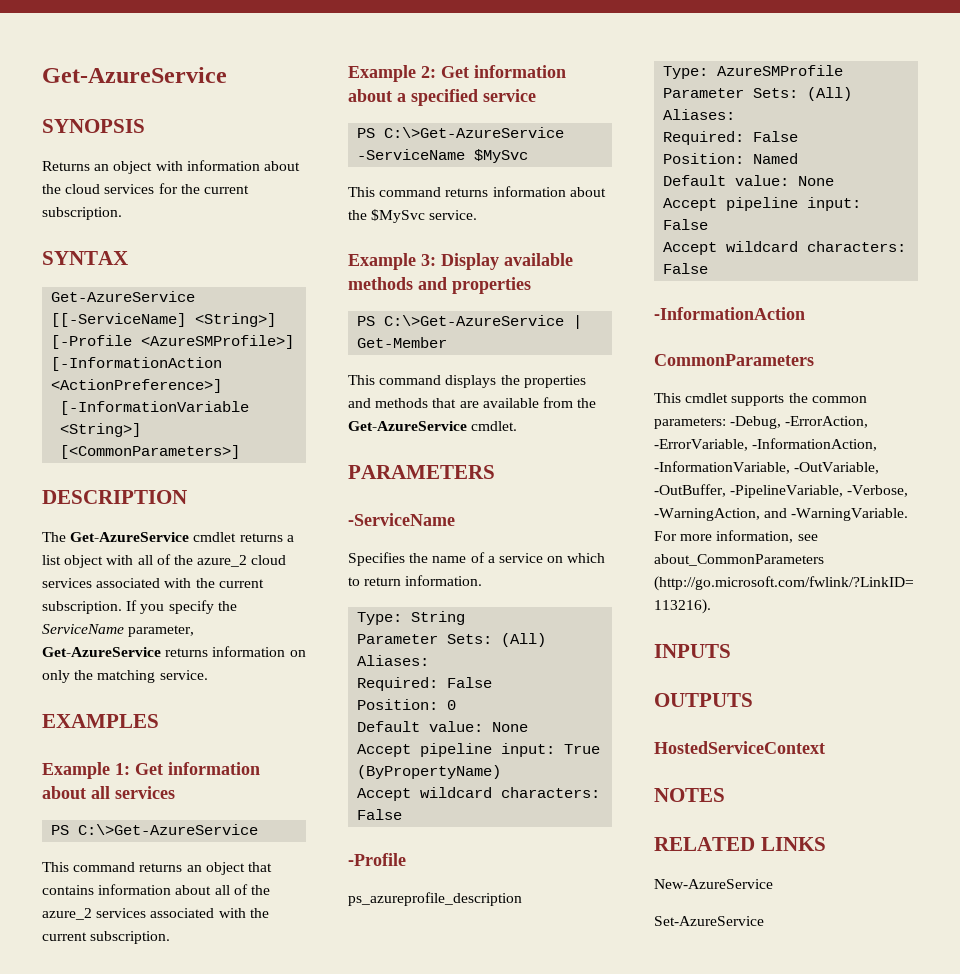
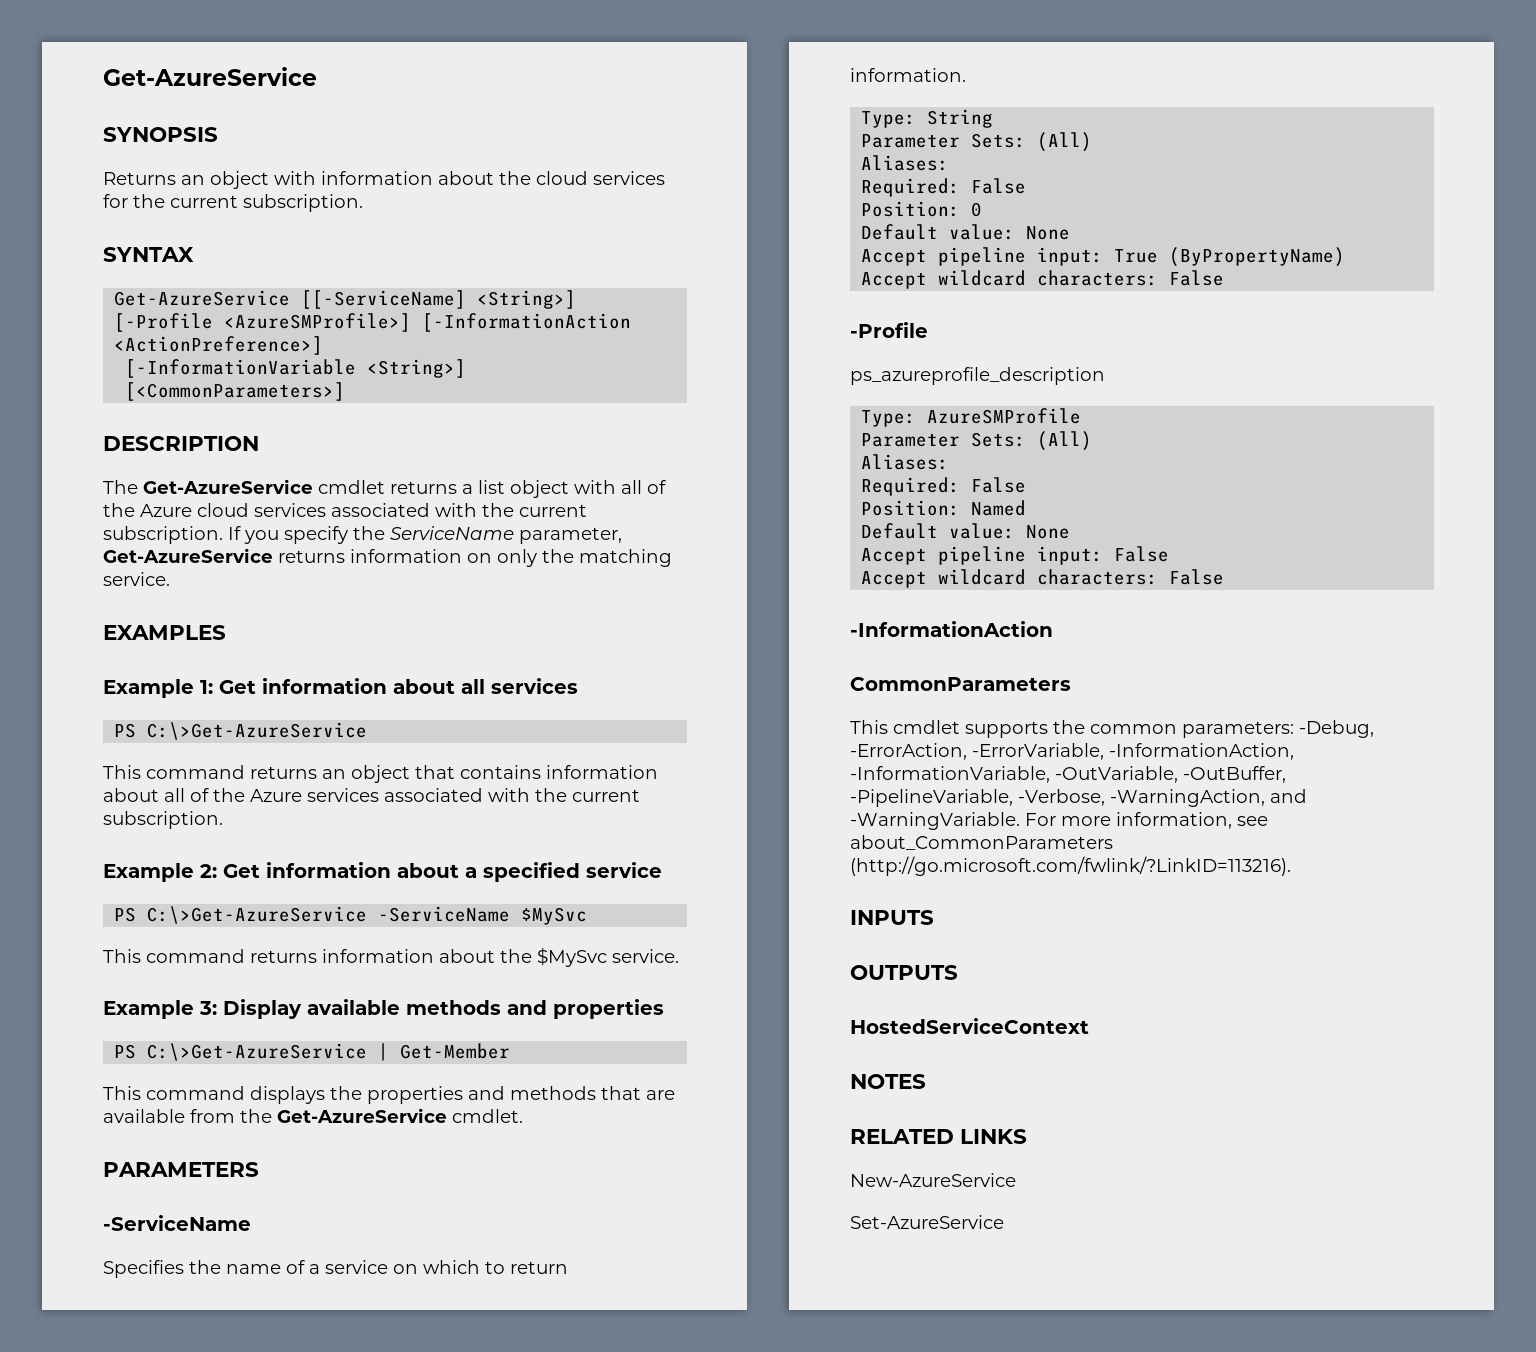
- The Get-AzureService cmdlet returns a list object with all of the azure_2 cloud services associated with the current subscription.
+ The Get-AzureService cmdlet returns a list object with all of the Azure cloud services associated with the current subscription.
- This command returns an object that contains information about all of the azure_2 services associated with the current subscription.
+ This command returns an object that contains information about all of the Azure services associated with the current subscription.

